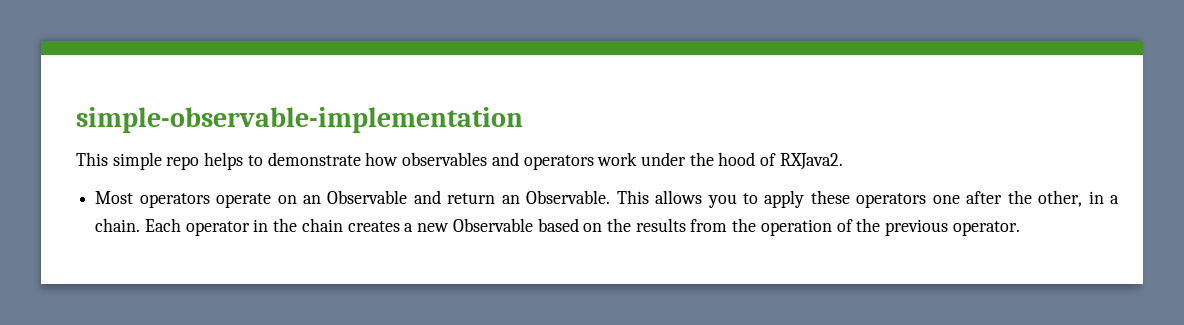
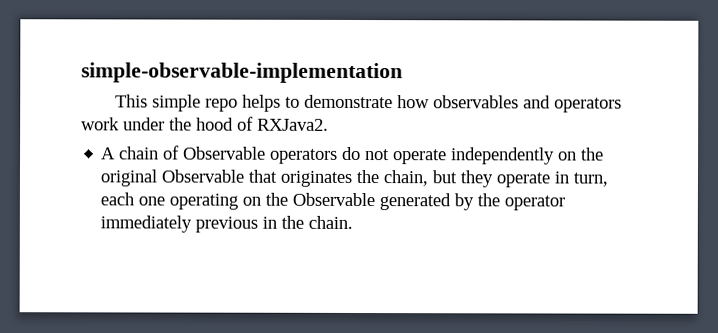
- Most operators operate on an Observable and return an Observable. This allows you to apply these operators one after the other, in a chain. Each operator in the chain creates a new Observable based on the results from the operation of the previous operator.
+ A chain of Observable operators do not operate independently on the original Observable that originates the chain, but they operate in turn, each one operating on the Observable generated by the operator immediately previous in the chain.

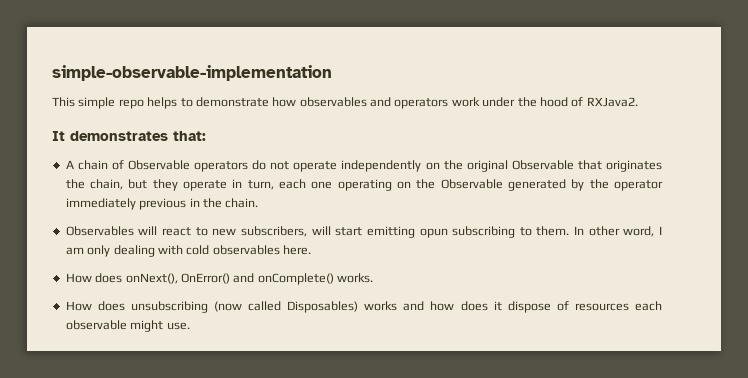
+ It demonstrates that:
+ Observables will react to new subscribers, will start emitting opun subscribing to them. In other word, I am only dealing with cold observables here.
+ How does onNext(), OnError() and onComplete() works.
+ How does unsubscribing (now called Disposables) works and how does it dispose of resources each observable might use.

